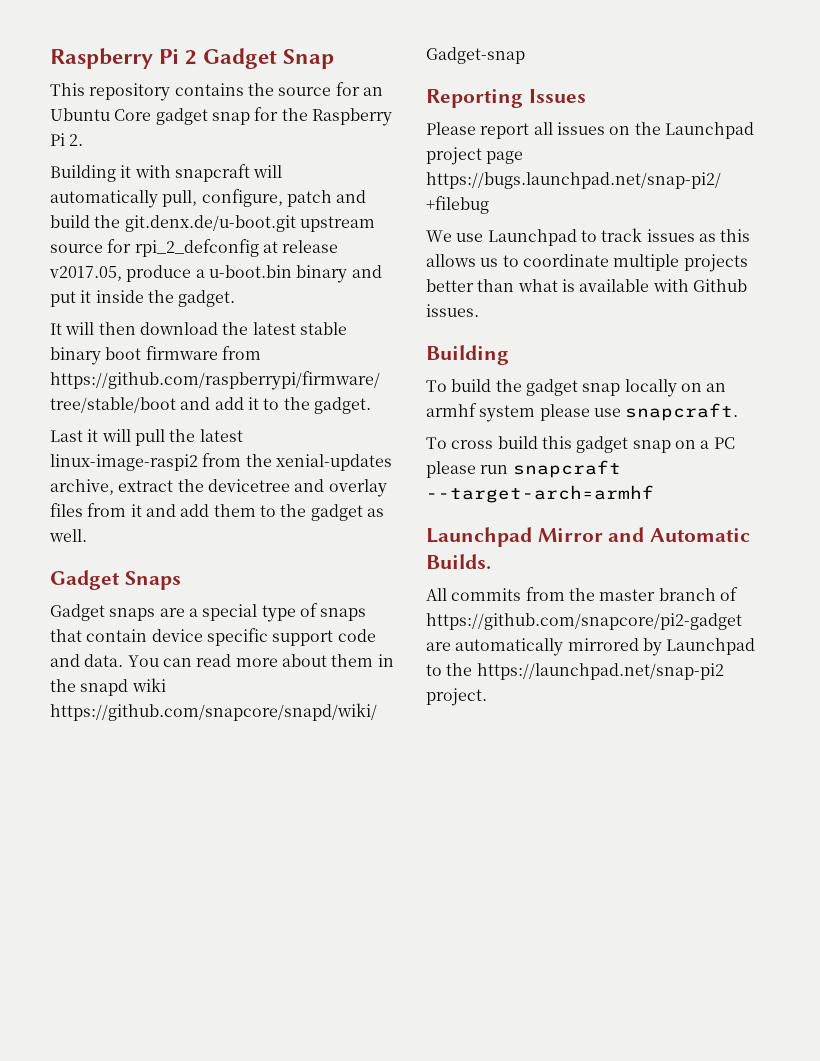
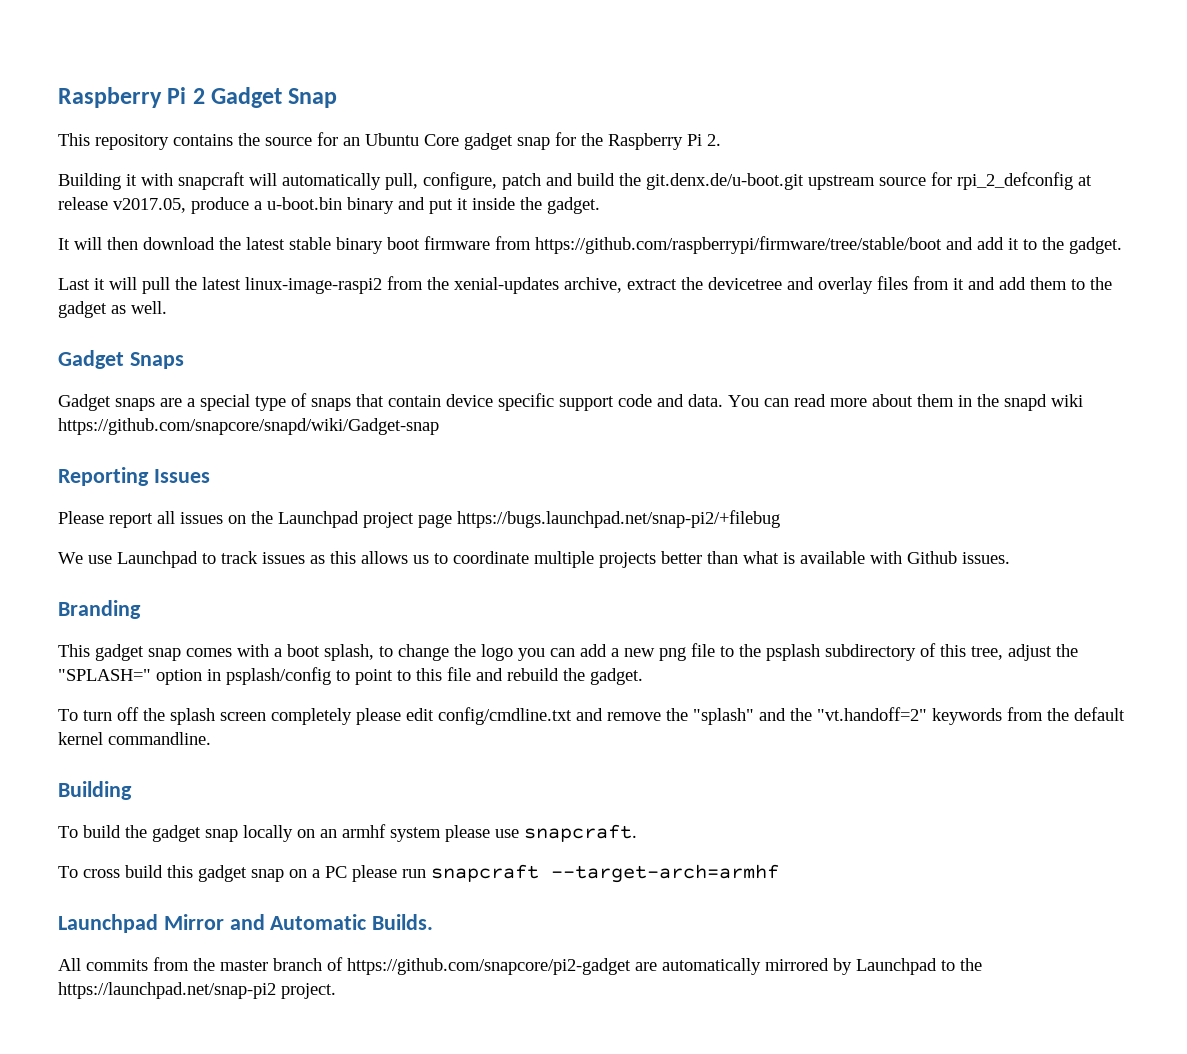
+ Branding
+ This gadget snap comes with a boot splash, to change the logo you can add a new png file to the psplash subdirectory of this tree, adjust the "SPLASH=" option in psplash/config to point to this file and rebuild the gadget.
+ To turn off the splash screen completely please edit config/cmdline.txt and remove the "splash" and the "vt.handoff=2" keywords from the default kernel commandline.

